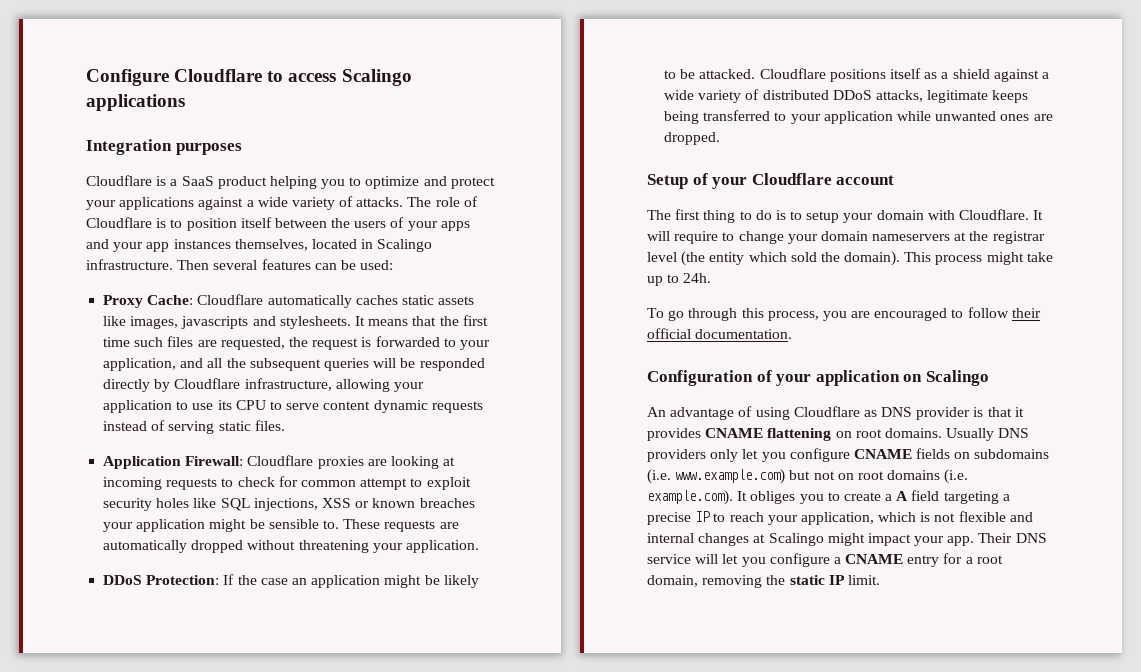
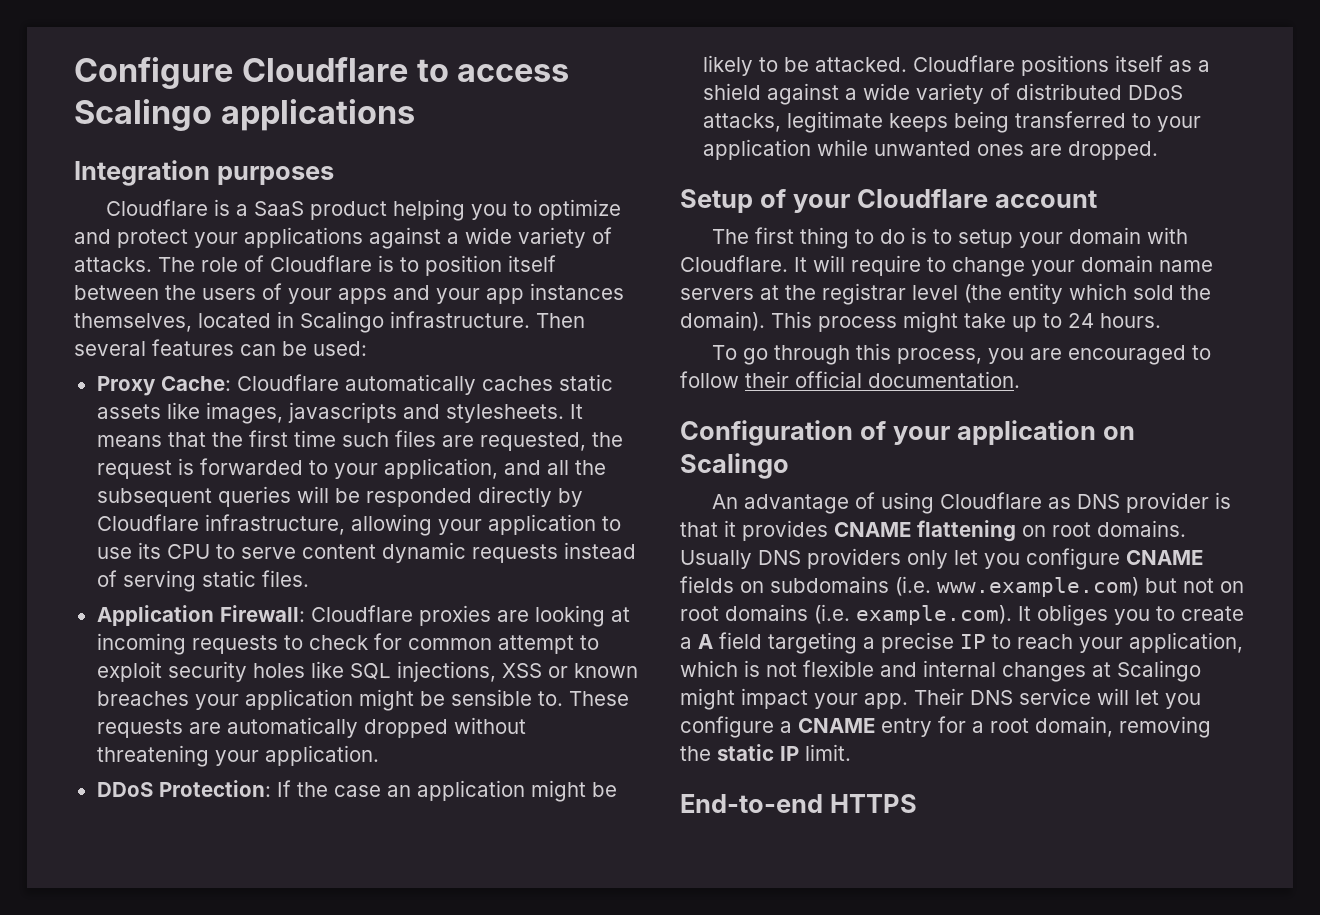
- It will require to change your domain nameservers at the registrar level (the entity which sold the domain).
+ It will require to change your domain name servers at the registrar level (the entity which sold the domain).
- This process might take up to 24h.
+ This process might take up to 24 hours.
+ End-to-end HTTPS

